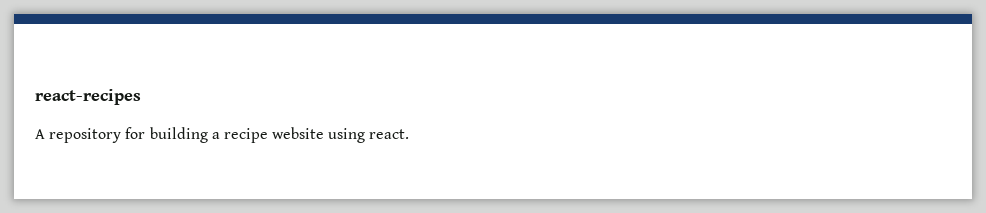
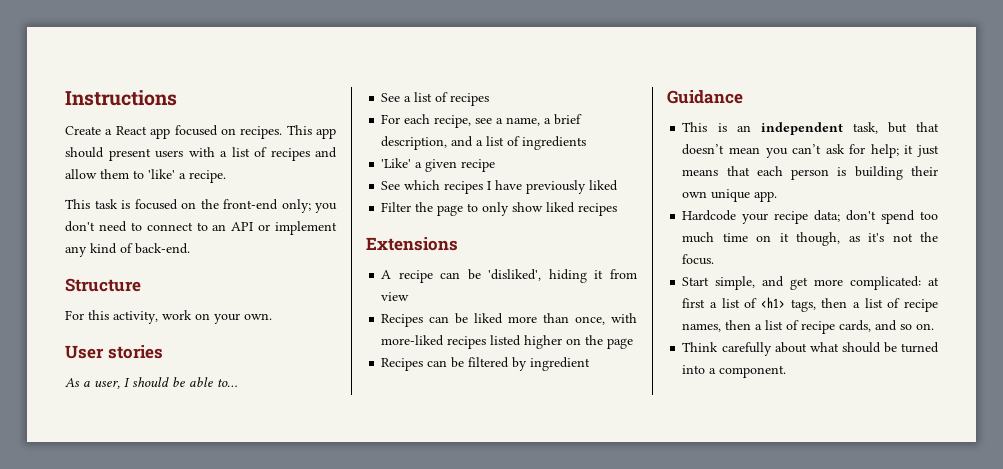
- react-recipes
- A repository for building a recipe website using react.
+ Instructions
+ Create a React app focused on recipes. This app should present users with a list of recipes and allow them to 'like' a recipe.
+ This task is focused on the front-end only; you don't need to connect to an API or implement any kind of back-end.
+ Structure
+ For this activity, work on your own.
+ User stories
+ As a user, I should be able to…
+ See a list of recipes
+ For each recipe, see a name, a brief description, and a list of ingredients
+ 'Like' a given recipe
+ See which recipes I have previously liked
+ Filter the page to only show liked recipes
+ Extensions
+ A recipe can be 'disliked', hiding it from view
+ Recipes can be liked more than once, with more-liked recipes listed higher on the page
+ Recipes can be filtered by ingredient
+ Guidance
+ This is an independent task, but that doesn’t mean you can’t ask for help; it just means that each person is building their own unique app.
+ Hardcode your recipe data; don't spend too much time on it though, as it's not the focus.
+ Start simple, and get more complicated: at first a list of <h1> tags, then a list of recipe names, then a list of recipe cards, and so on.
+ Think carefully about what should be turned into a component.

